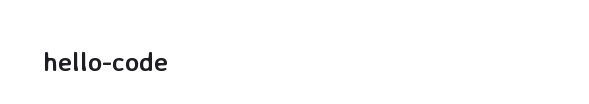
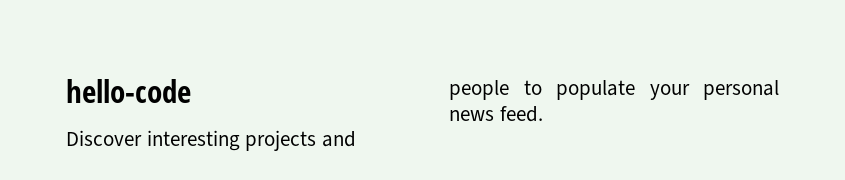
+ Discover interesting projects and people to populate your personal news feed.

